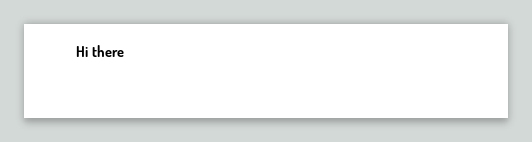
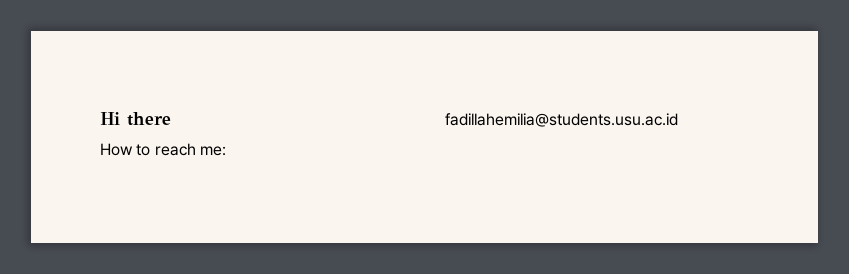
+ How to reach me: fadillahemilia@students.usu.ac.id

